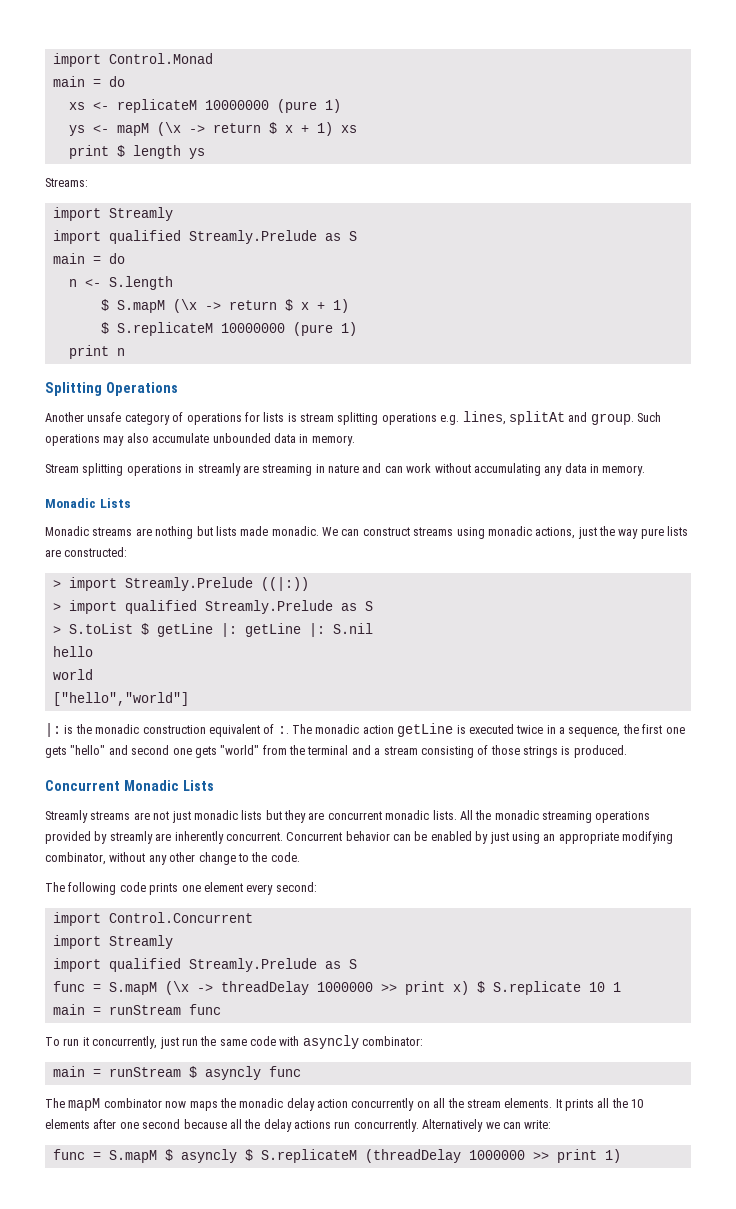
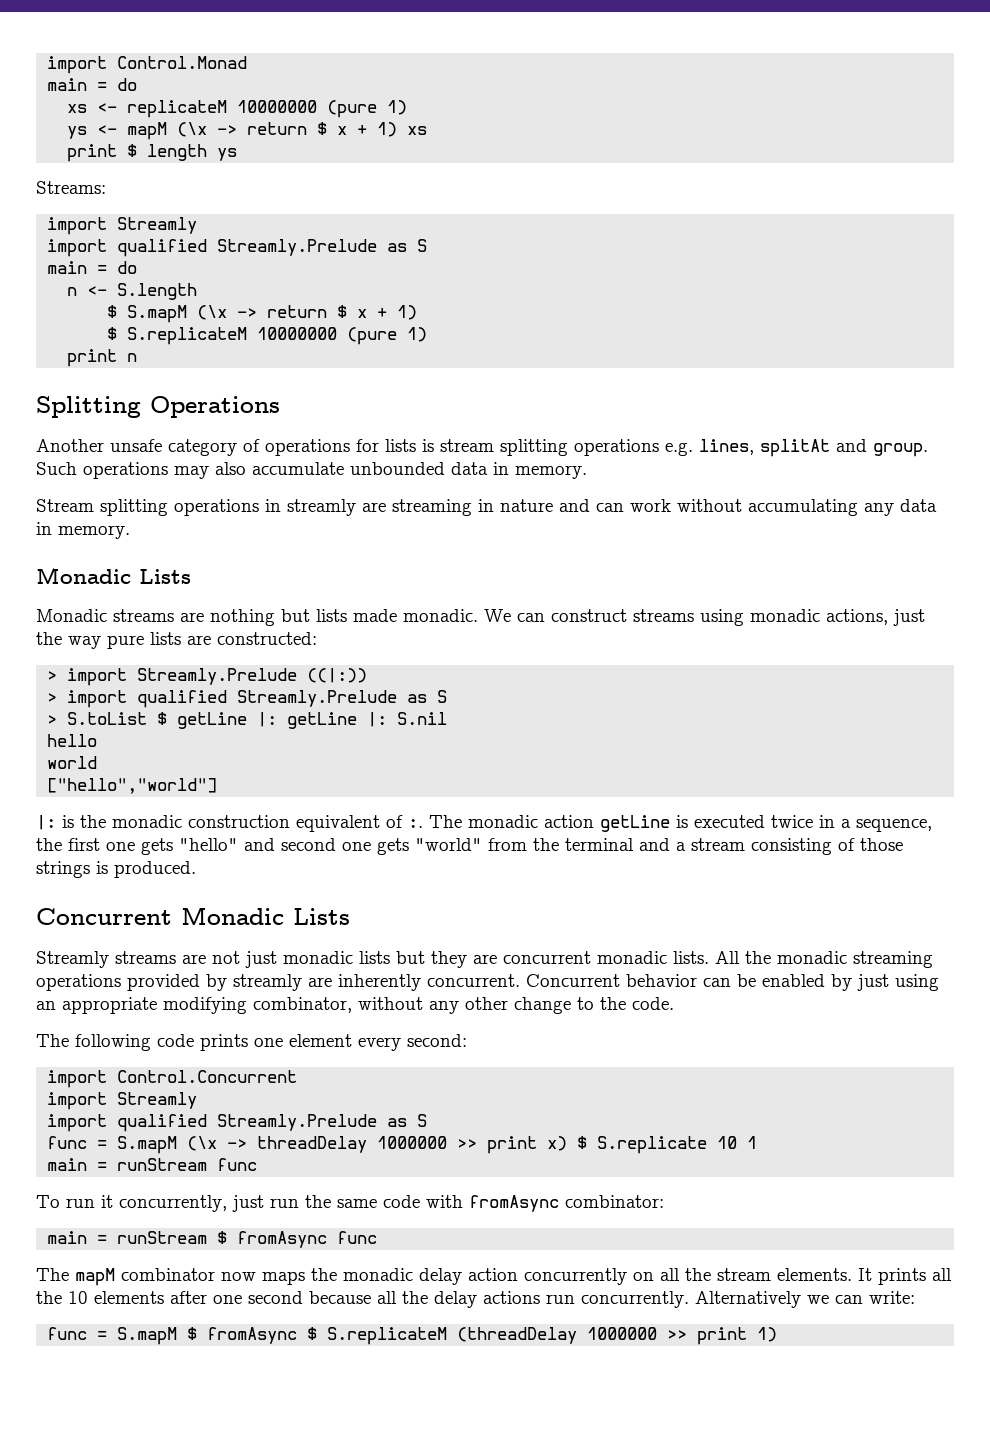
- To run it concurrently, just run the same code with asyncly combinator:
+ To run it concurrently, just run the same code with fromAsync combinator:
- main = runStream $ asyncly func
+ main = runStream $ fromAsync func
- func = S.mapM $ asyncly $ S.replicateM (threadDelay 1000000 >> print 1)
+ func = S.mapM $ fromAsync $ S.replicateM (threadDelay 1000000 >> print 1)

